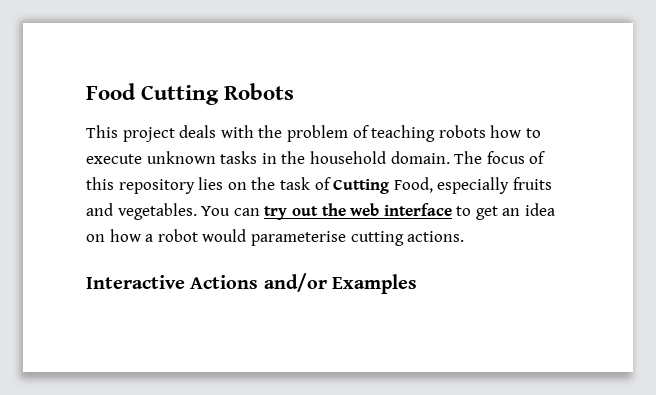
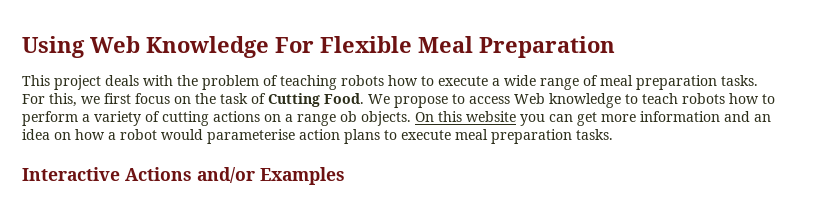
- Food Cutting Robots
+ Using Web Knowledge For Flexible Meal Preparation
- This project deals with the problem of teaching robots how to execute unknown tasks in the household domain. The focus of this repository lies on the task of Cutting Food, especially fruits and vegetables. You can try out the web interface to get an idea on how a robot would parameterise cutting actions.
+ This project deals with the problem of teaching robots how to execute a wide range of meal preparation tasks. For this, we first focus on the task of Cutting Food. We propose to access Web knowledge to teach robots how to perform a variety of cutting actions on a range ob objects. On this website you can get more information and an idea on how a robot would parameterise action plans to execute meal preparation tasks.

